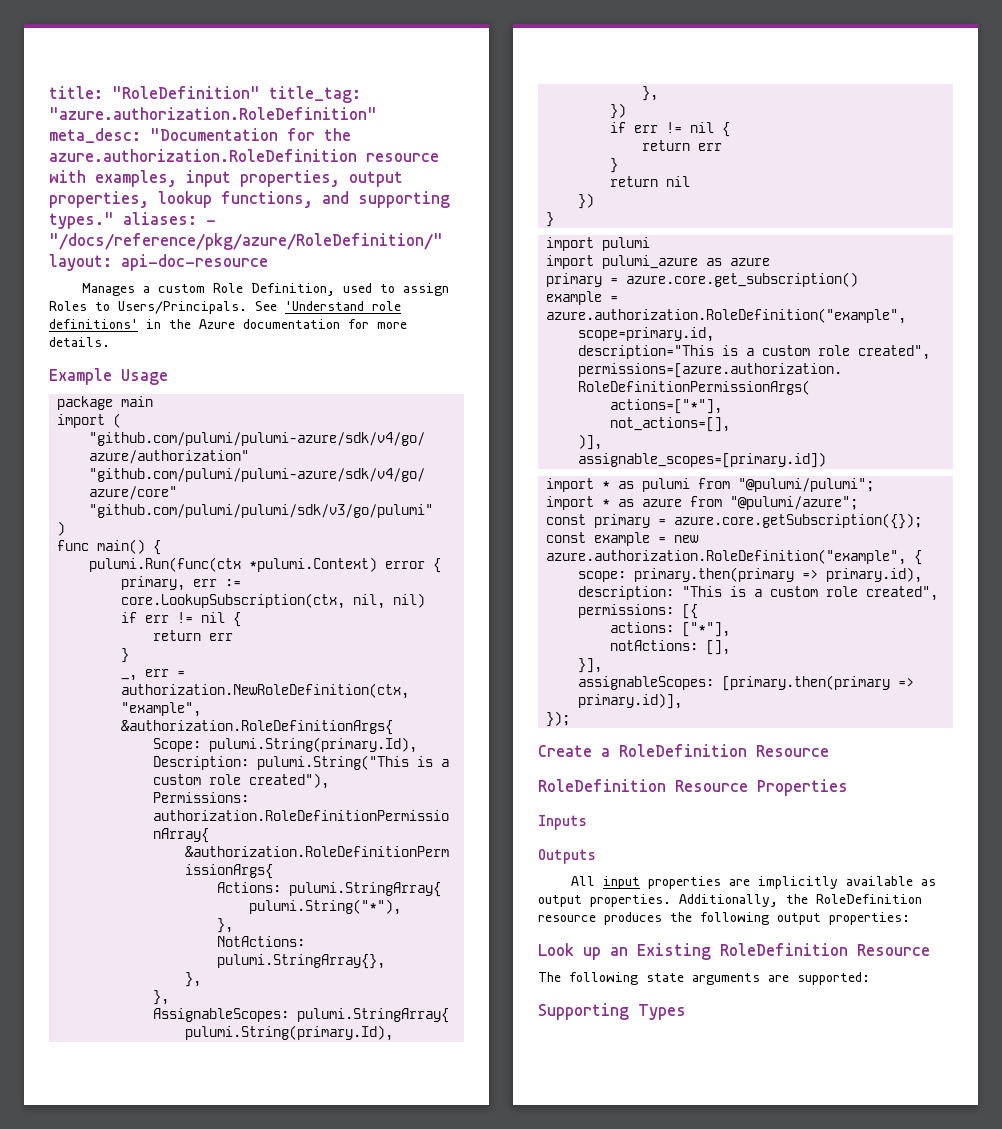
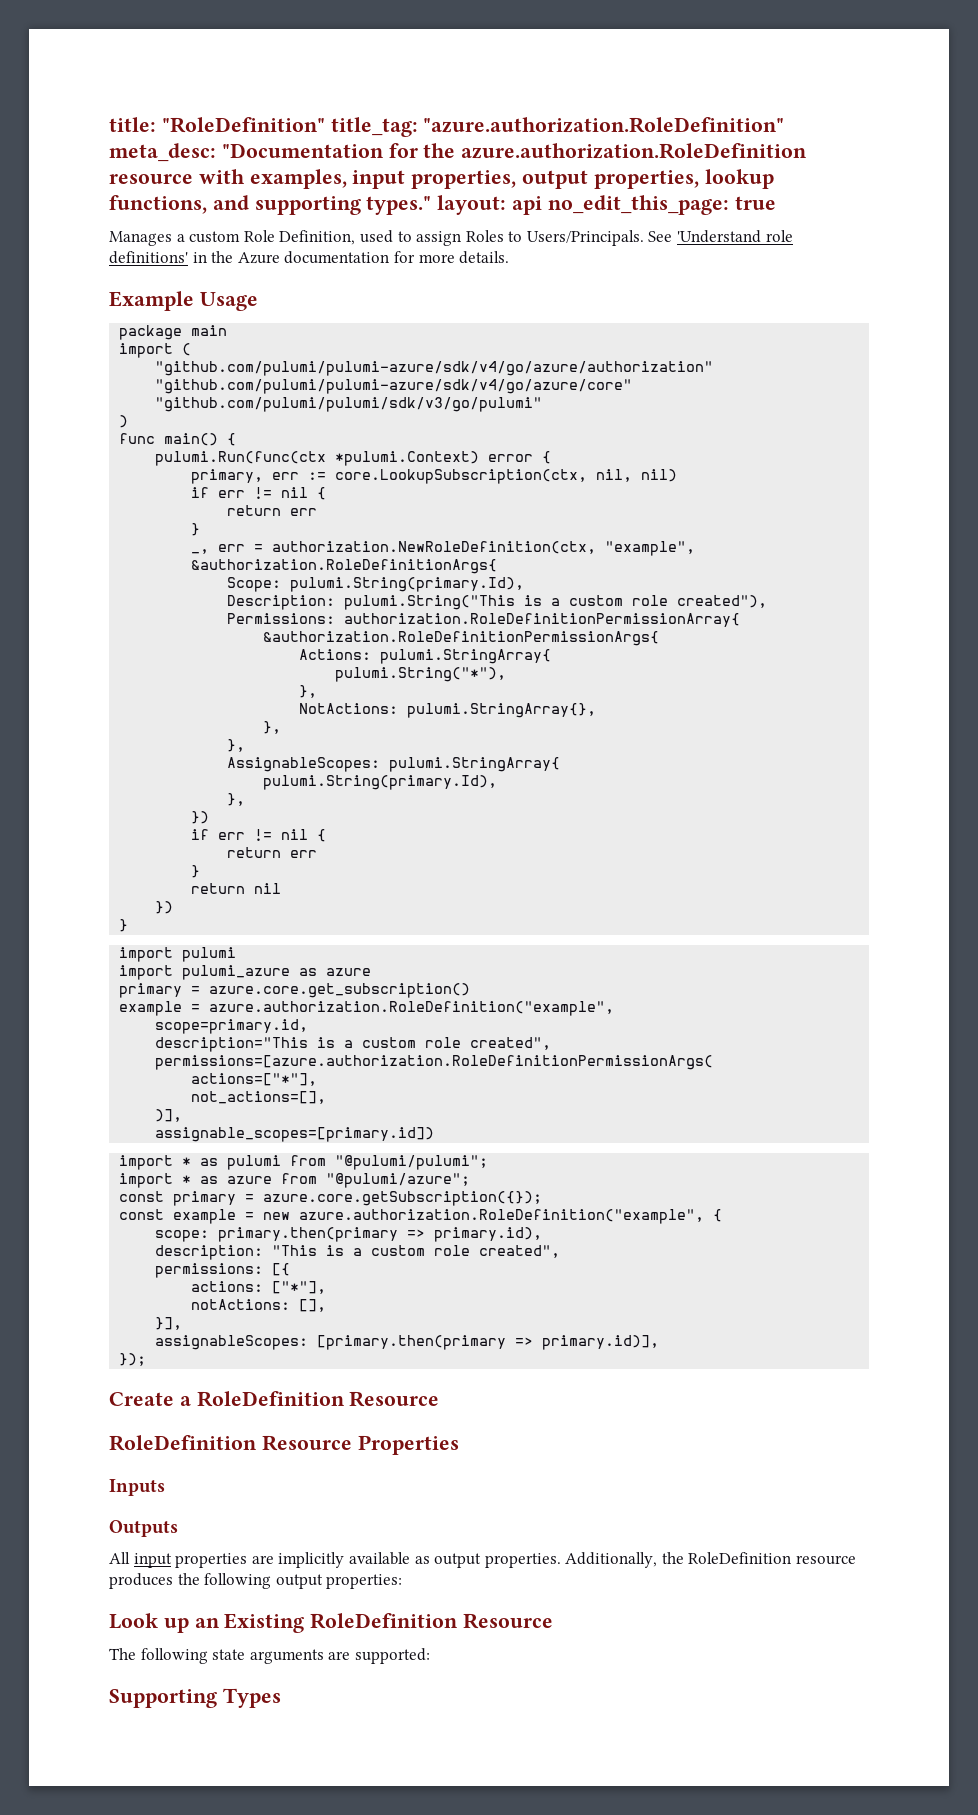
- title: "RoleDefinition" title_tag: "azure.authorization.RoleDefinition" meta_desc: "Documentation for the azure.authorization.RoleDefinition resource with examples, input properties, output properties, lookup functions, and supporting types." aliases: - "/docs/reference/pkg/azure/RoleDefinition/" layout: api-doc-resource
+ title: "RoleDefinition" title_tag: "azure.authorization.RoleDefinition" meta_desc: "Documentation for the azure.authorization.RoleDefinition resource with examples, input properties, output properties, lookup functions, and supporting types." layout: api no_edit_this_page: true

